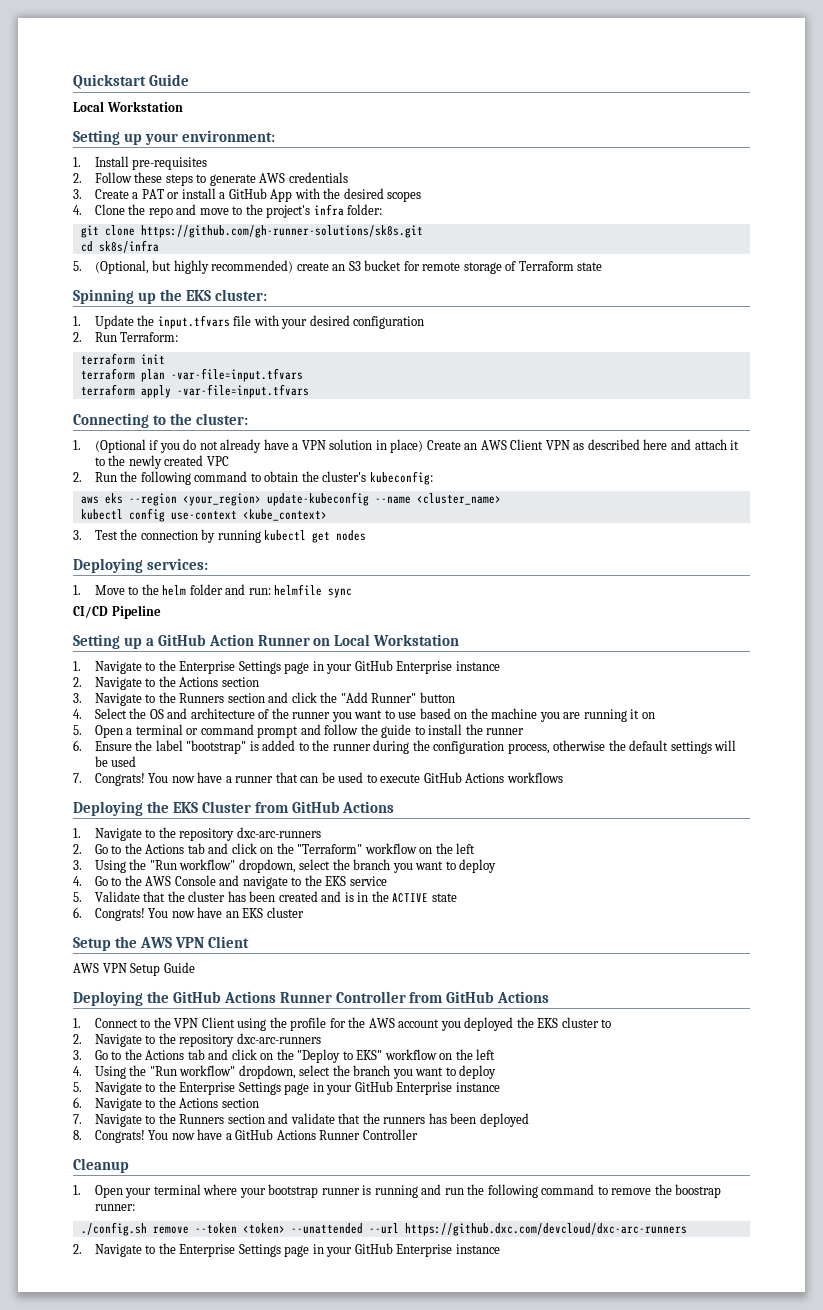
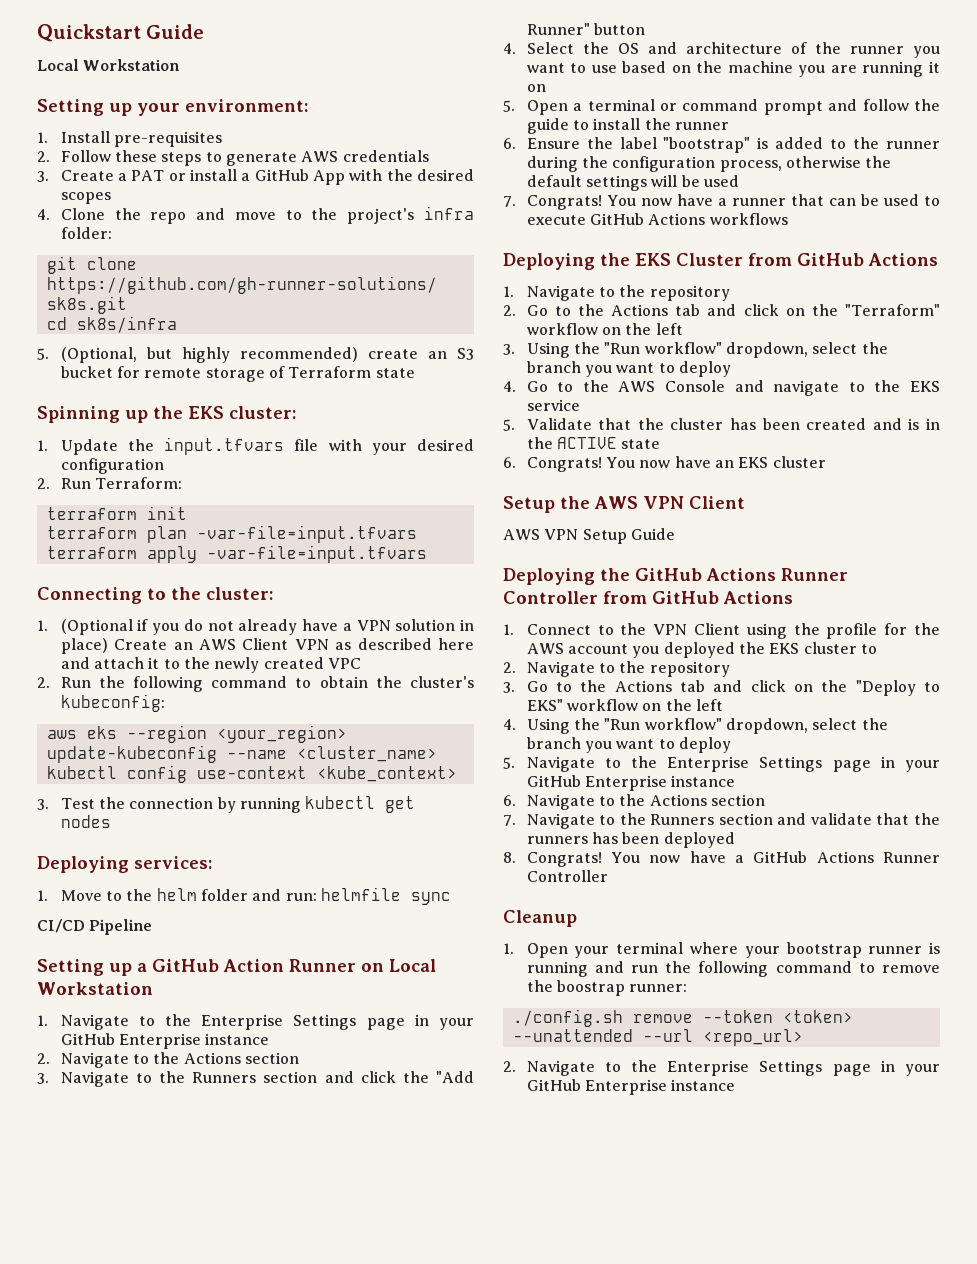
- 1. Navigate to the repository dxc-arc-runners
+ 1. Navigate to the repository
- 2. Navigate to the repository dxc-arc-runners
+ 2. Navigate to the repository
- ./config.sh remove --token <token> --unattended --url https://github.dxc.com/devcloud/dxc-arc-runners
+ ./config.sh remove --token <token> --unattended --url <repo_url>

